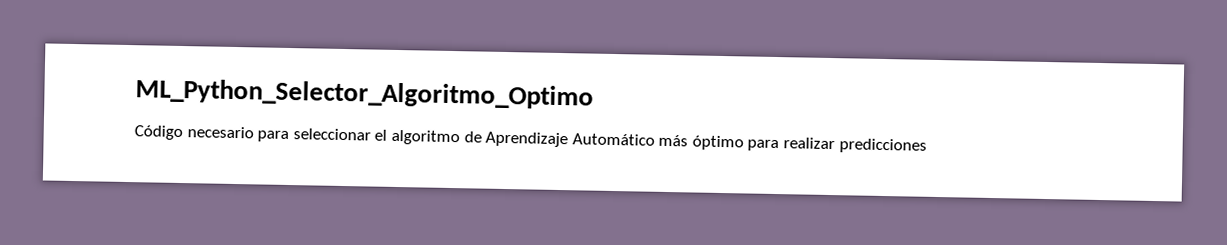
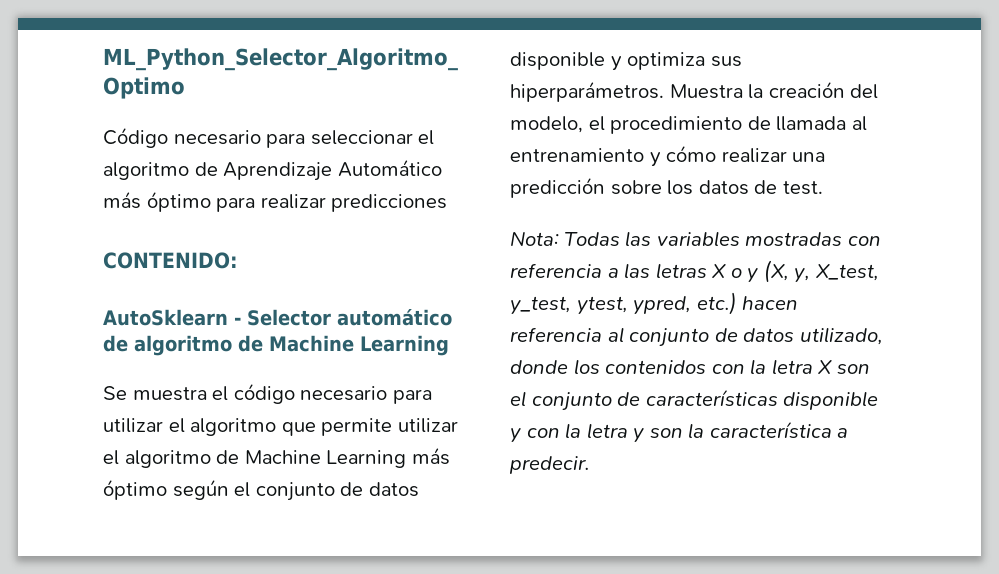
+ CONTENIDO:
+ AutoSklearn - Selector automático de algoritmo de Machine Learning
+ Se muestra el código necesario para utilizar el algoritmo que permite utilizar el algoritmo de Machine Learning más óptimo según el conjunto de datos disponible y optimiza sus hiperparámetros. Muestra la creación del modelo, el procedimiento de llamada al entrenamiento y cómo realizar una predicción sobre los datos de test.
+ Nota: Todas las variables mostradas con referencia a las letras X o y (X, y, X_test, y_test, ytest, ypred, etc.) hacen referencia al conjunto de datos utilizado, donde los contenidos con la letra X son el conjunto de características disponible y con la letra y son la característica a predecir.

